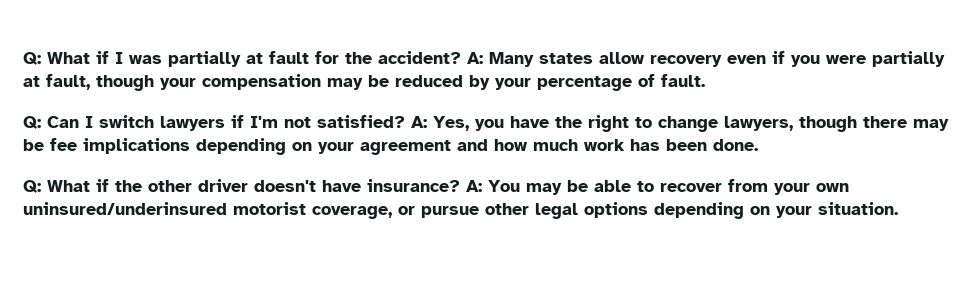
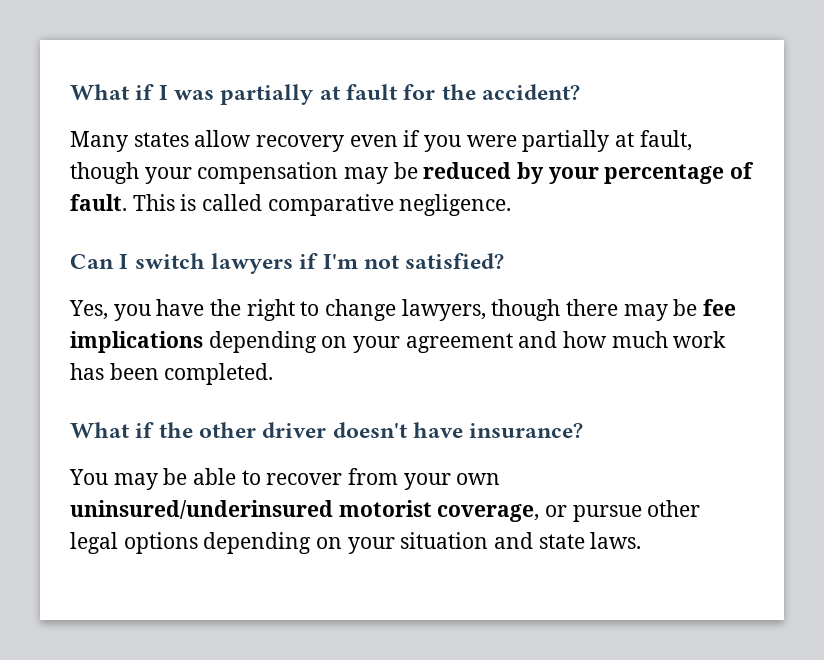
- Q: What if I was partially at fault for the accident? A: Many states allow recovery even if you were partially at fault, though your compensation may be reduced by your percentage of fault.
- Q: Can I switch lawyers if I'm not satisfied? A: Yes, you have the right to change lawyers, though there may be fee implications depending on your agreement and how much work has been done.
- Q: What if the other driver doesn't have insurance? A: You may be able to recover from your own uninsured/underinsured motorist coverage, or pursue other legal options depending on your situation.
+ What if I was partially at fault for the accident?
+ Many states allow recovery even if you were partially at fault, though your compensation may be reduced by your percentage of fault. This is called comparative negligence.
+ Can I switch lawyers if I'm not satisfied?
+ Yes, you have the right to change lawyers, though there may be fee implications depending on your agreement and how much work has been completed.
+ What if the other driver doesn't have insurance?
+ You may be able to recover from your own uninsured/underinsured motorist coverage, or pursue other legal options depending on your situation and state laws.

